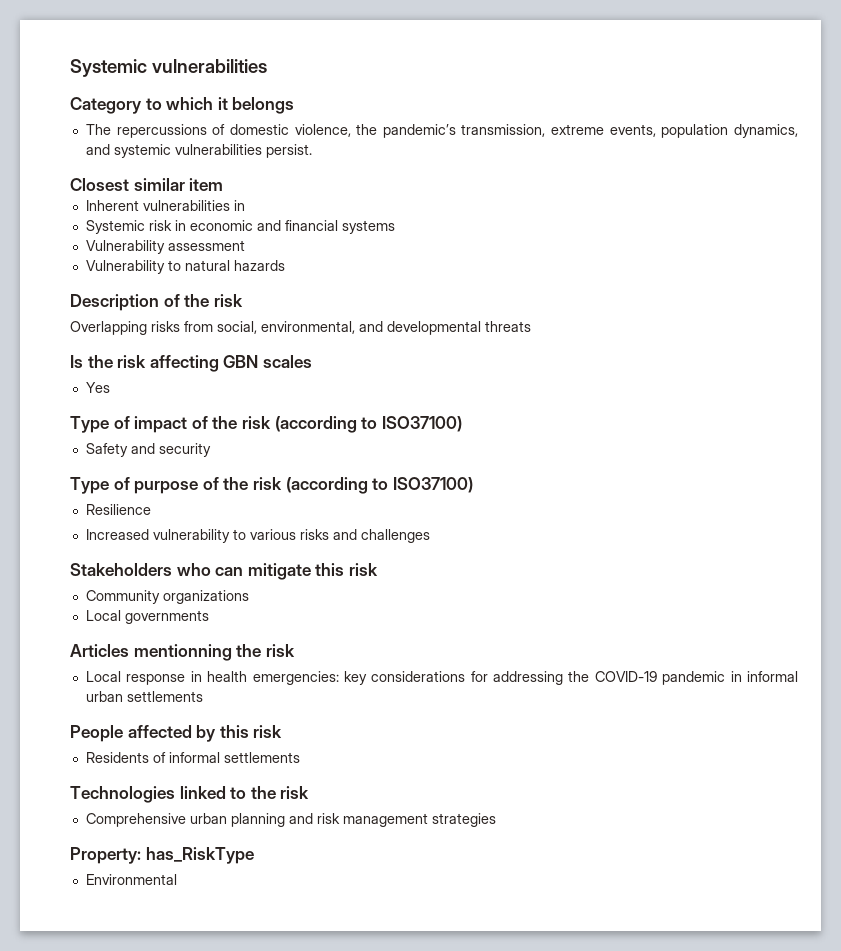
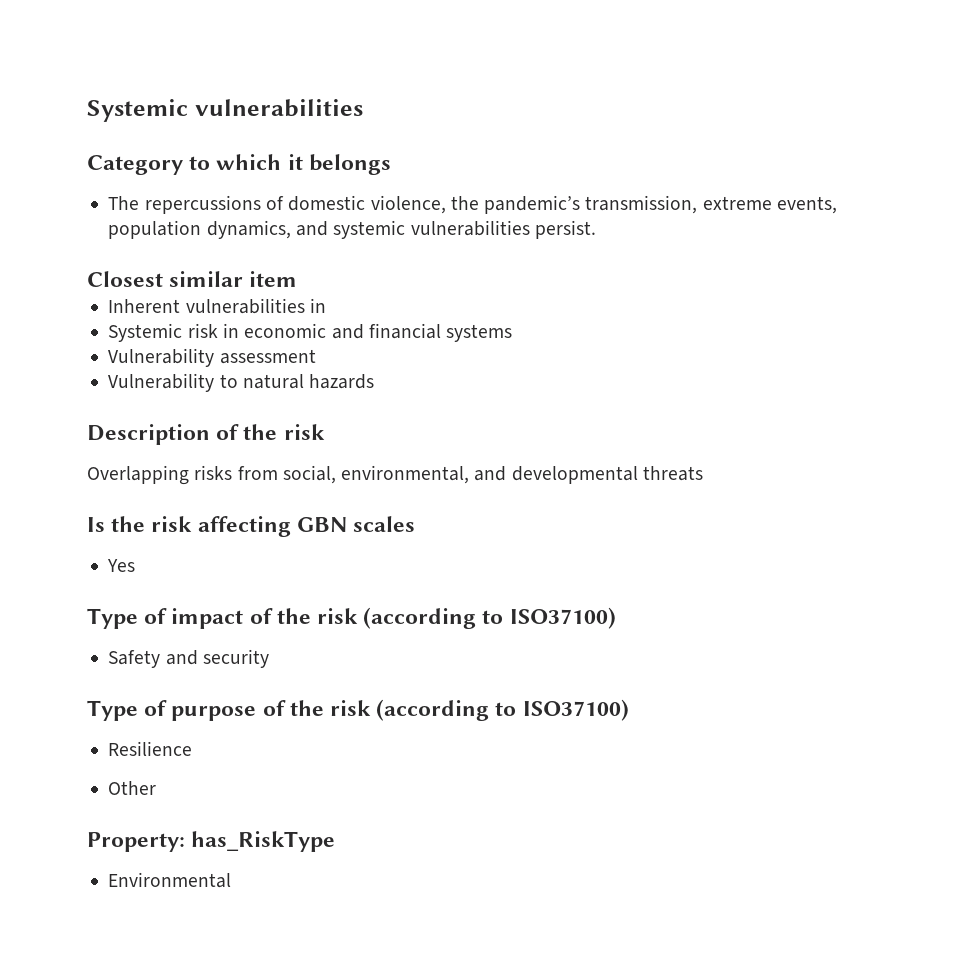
- Increased vulnerability to various risks and challenges
- Stakeholders who can mitigate this risk
- Community organizations
- Local governments
- Articles mentionning the risk
- Local response in health emergencies: key considerations for addressing the COVID-19 pandemic in informal urban settlements
- People affected by this risk
- Residents of informal settlements
- Technologies linked to the risk
- Comprehensive urban planning and risk management strategies
+ Other

